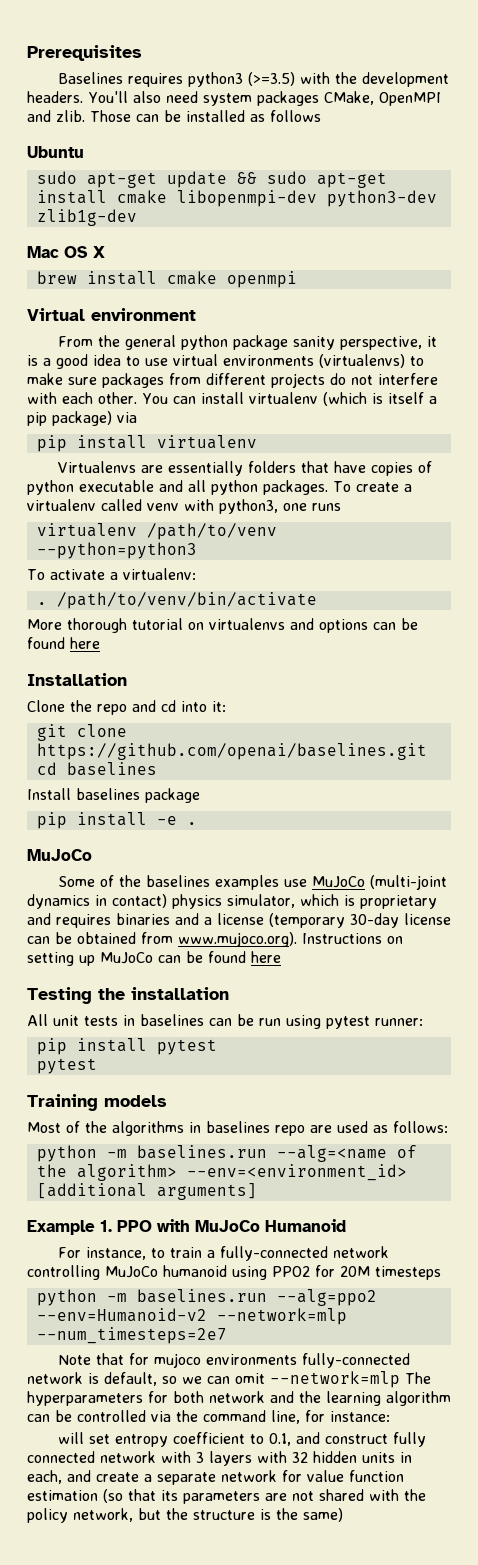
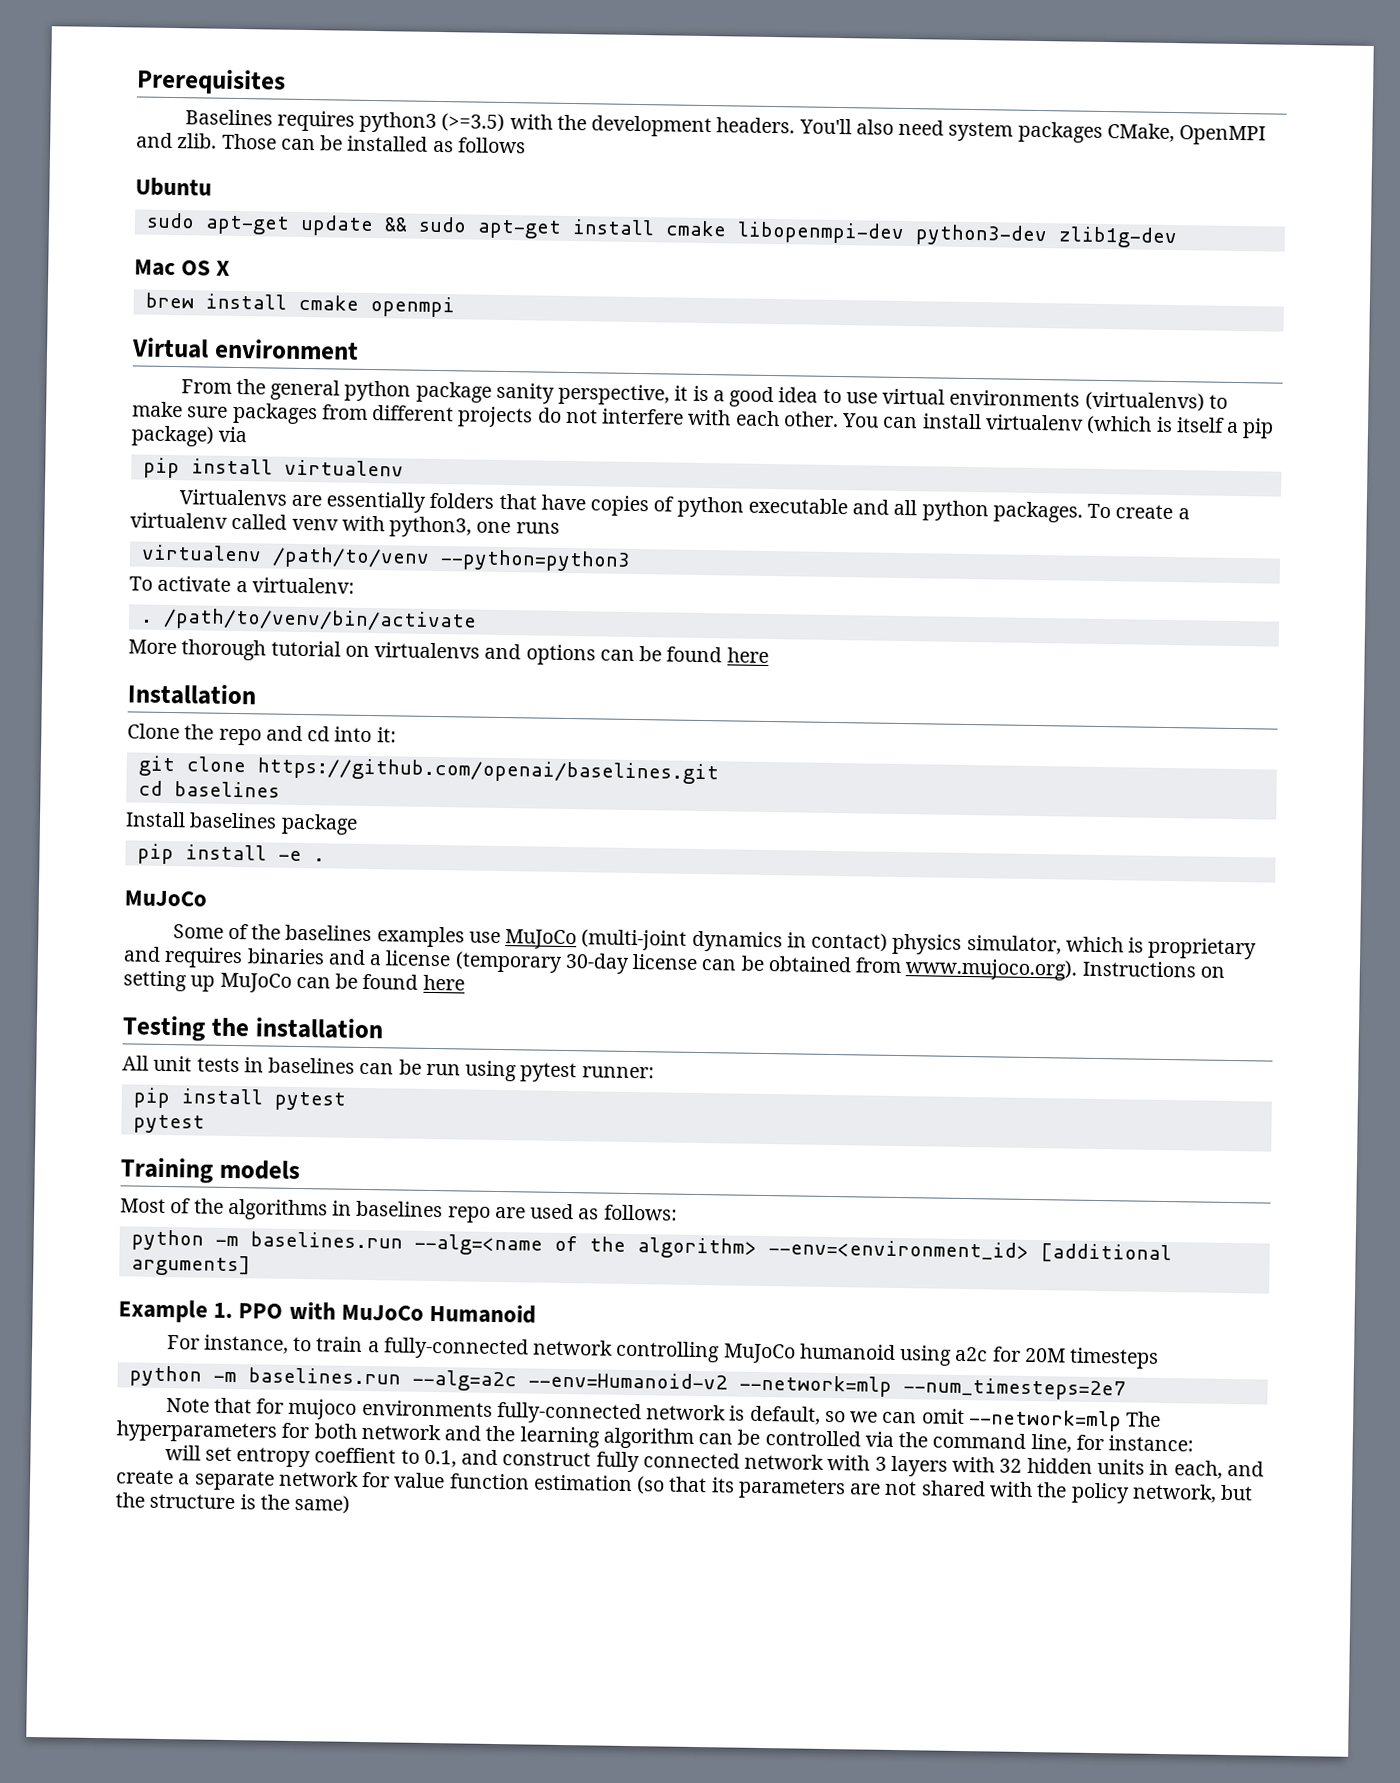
- For instance, to train a fully-connected network controlling MuJoCo humanoid using PPO2 for 20M timesteps
+ For instance, to train a fully-connected network controlling MuJoCo humanoid using a2c for 20M timesteps
- python -m baselines.run --alg=ppo2 --env=Humanoid-v2 --network=mlp --num_timesteps=2e7
+ python -m baselines.run --alg=a2c --env=Humanoid-v2 --network=mlp --num_timesteps=2e7
- will set entropy coefficient to 0.1, and construct fully connected network with 3 layers with 32 hidden units in each, and create a separate network for value function estimation (so that its parameters are not shared with the policy network, but the structure is the same)
+ will set entropy coeffient to 0.1, and construct fully connected network with 3 layers with 32 hidden units in each, and create a separate network for value function estimation (so that its parameters are not shared with the policy network, but the structure is the same)

